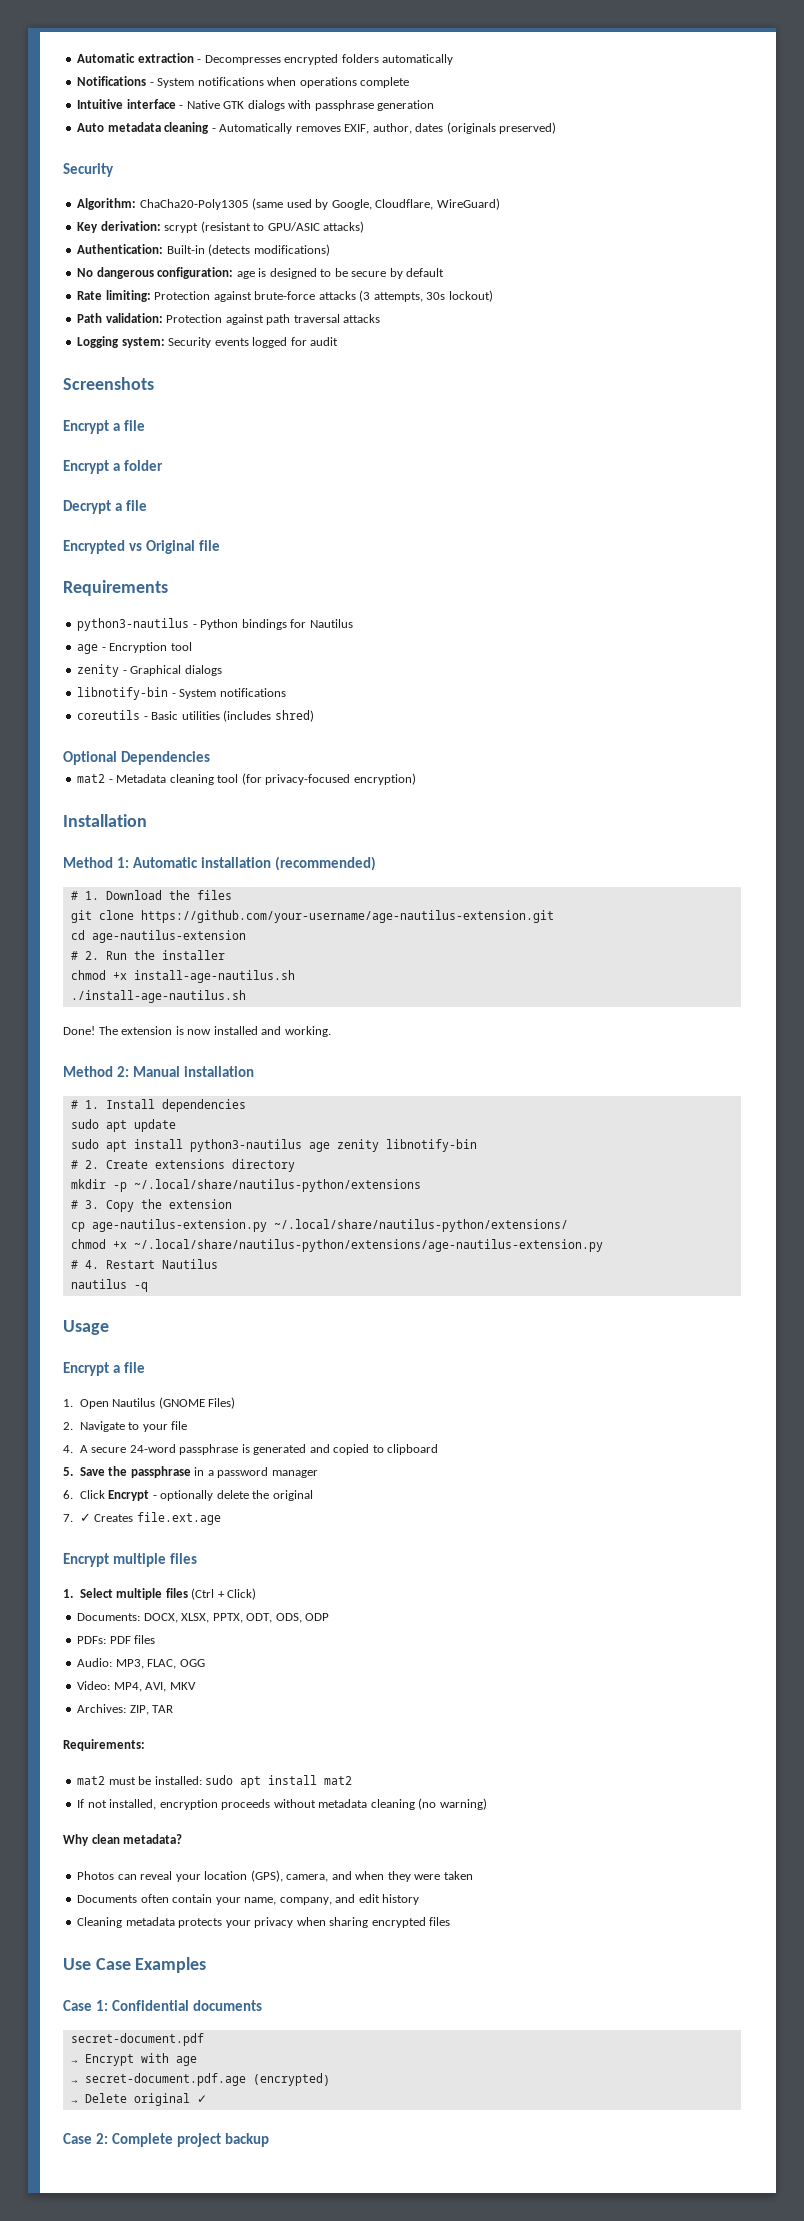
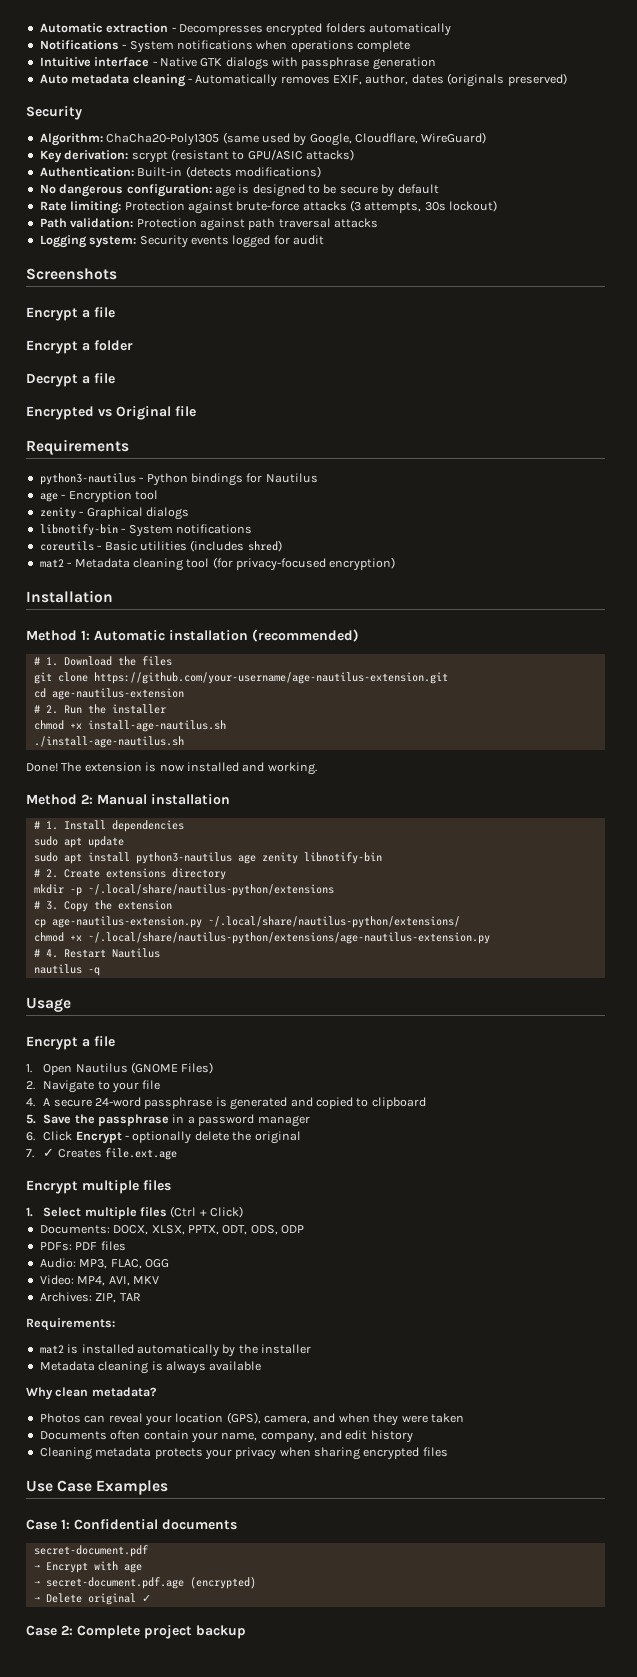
- Optional Dependencies
- mat2 must be installed: sudo apt install mat2
- If not installed, encryption proceeds without metadata cleaning (no warning)
+ mat2 is installed automatically by the installer
+ Metadata cleaning is always available

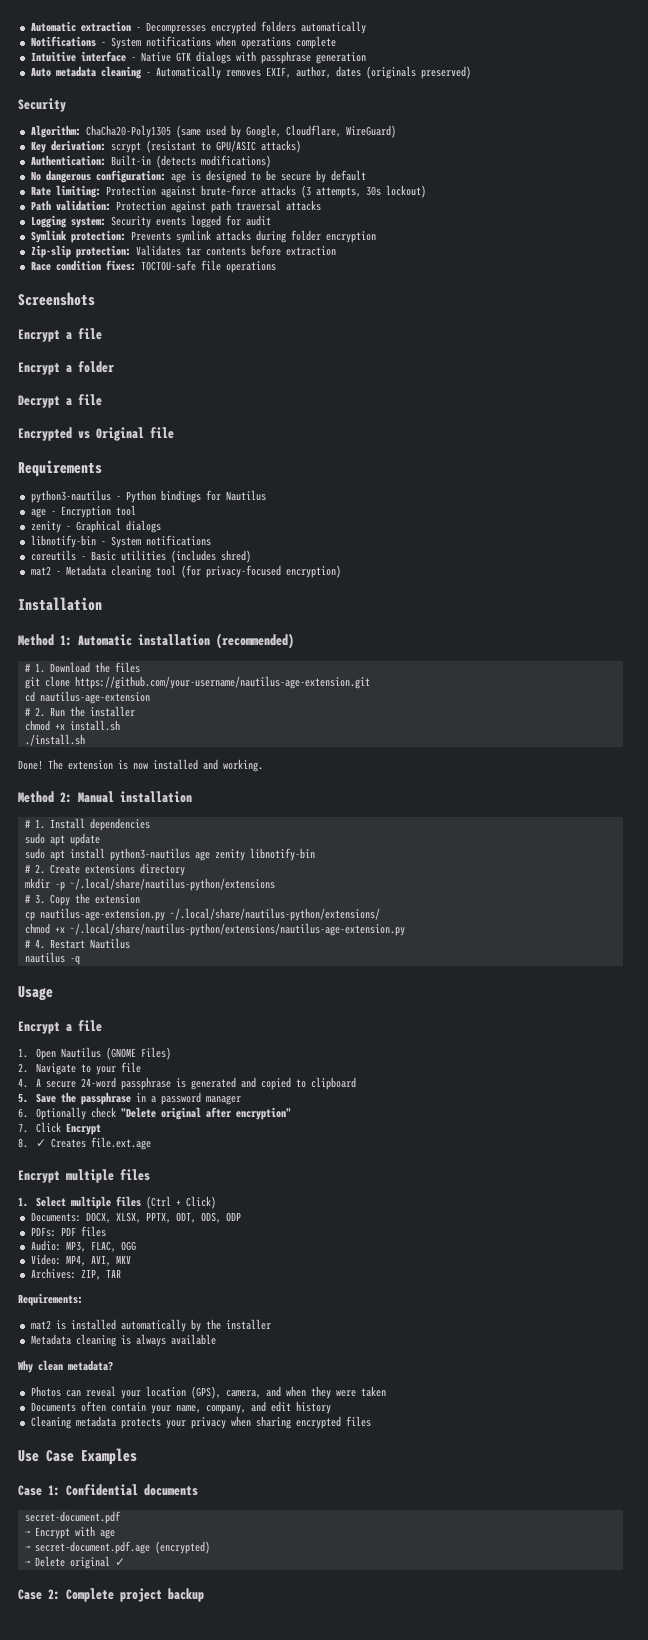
+ Symlink protection: Prevents symlink attacks during folder encryption
+ Zip-slip protection: Validates tar contents before extraction
+ Race condition fixes: TOCTOU-safe file operations
- git clone https://github.com/your-username/age-nautilus-extension.git
+ git clone https://github.com/your-username/nautilus-age-extension.git
- cd age-nautilus-extension
+ cd nautilus-age-extension
- chmod +x install-age-nautilus.sh
- ./install-age-nautilus.sh
+ chmod +x install.sh
+ ./install.sh
- cp age-nautilus-extension.py ~/.local/share/nautilus-python/extensions/
+ cp nautilus-age-extension.py ~/.local/share/nautilus-python/extensions/
- chmod +x ~/.local/share/nautilus-python/extensions/age-nautilus-extension.py
+ chmod +x ~/.local/share/nautilus-python/extensions/nautilus-age-extension.py
- 6. Click Encrypt - optionally delete the original
- 7. ✓ Creates file.ext.age
+ 6. Optionally check "Delete original after encryption"
+ 7. Click Encrypt
+ 8. ✓ Creates file.ext.age

